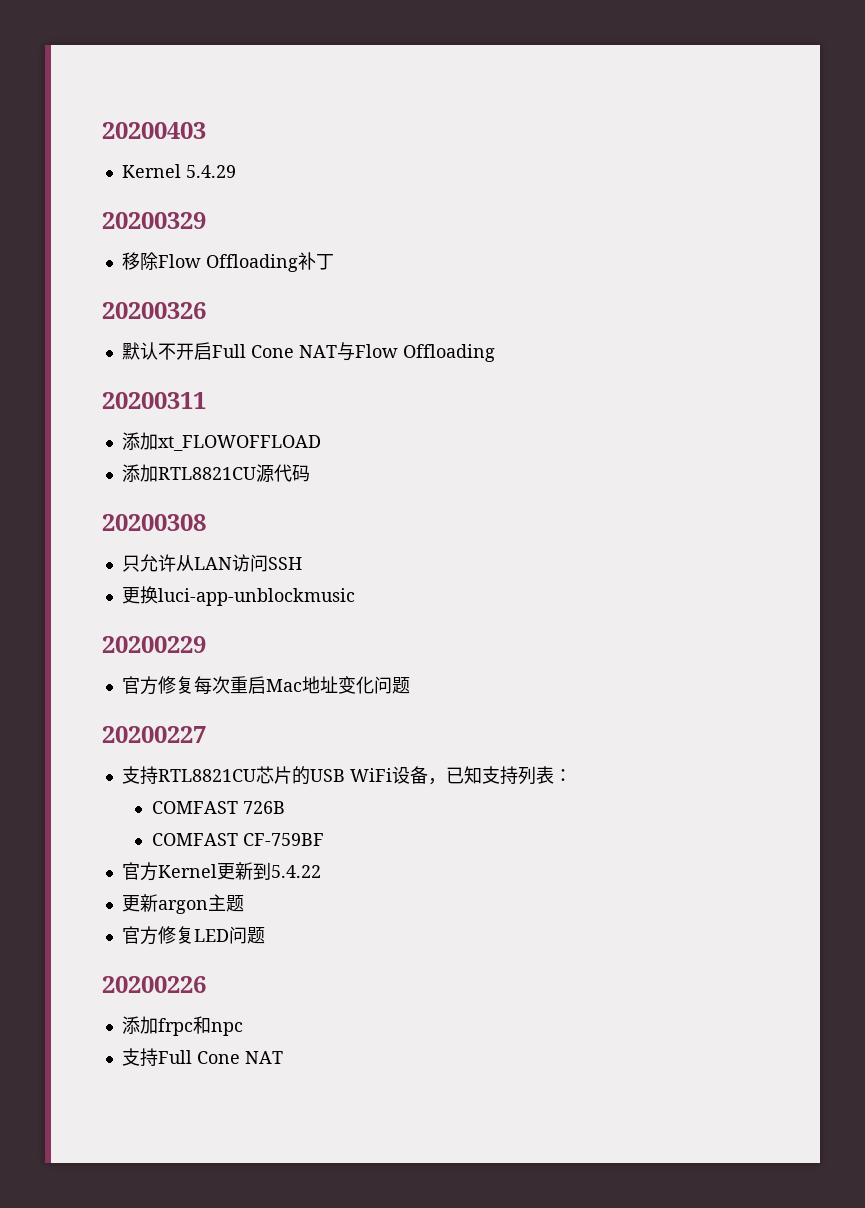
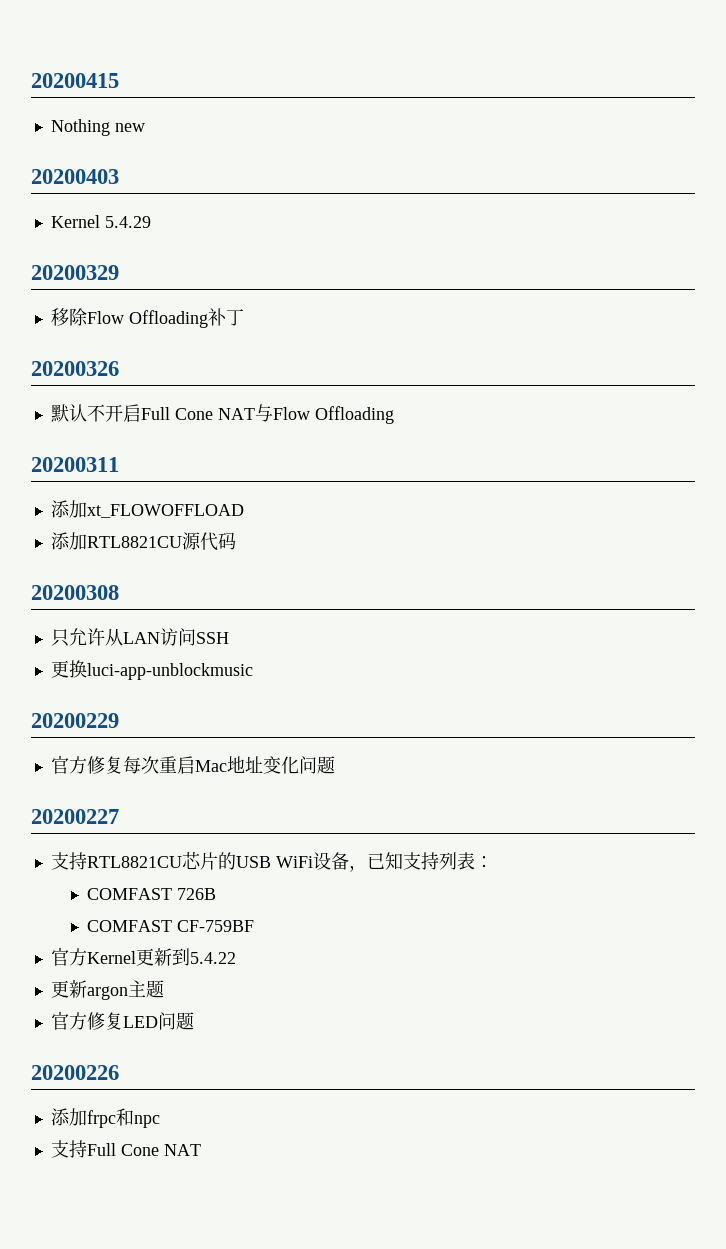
+ 20200415
+ Nothing new

